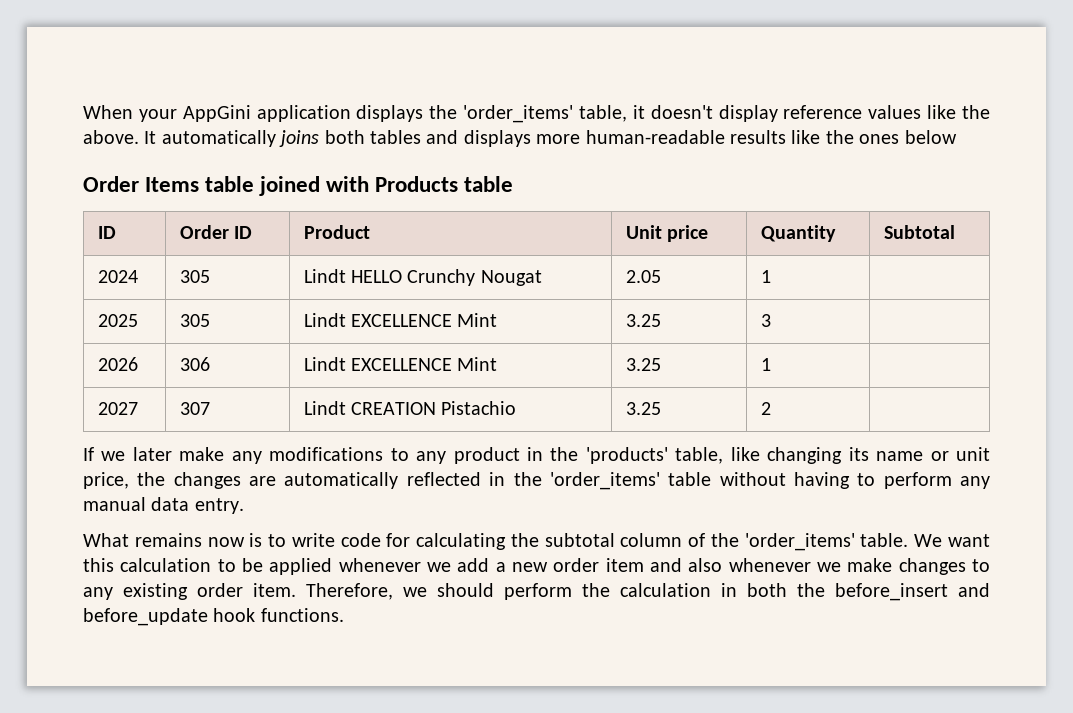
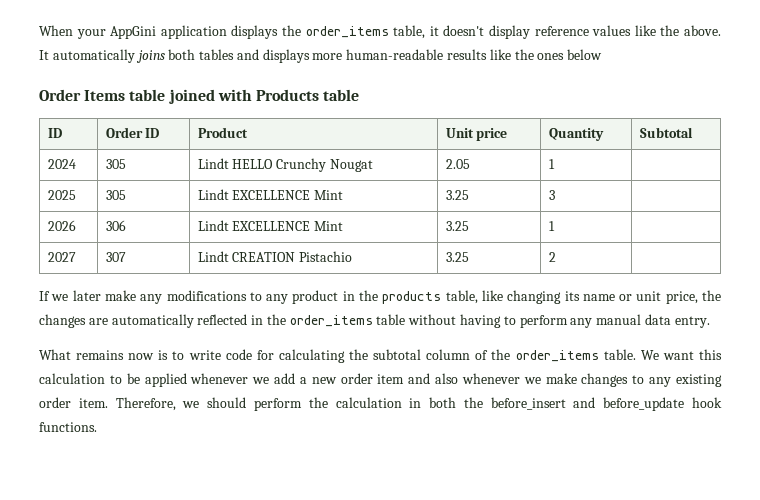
- When your AppGini application displays the 'order_items' table, it doesn't display reference values like the above.
+ When your AppGini application displays the order_items table, it doesn't display reference values like the above.
- If we later make any modifications to any product in the 'products' table, like changing its name or unit price, the changes are automatically reflected in the 'order_items' table without having to perform any manual data entry.
+ If we later make any modifications to any product in the products table, like changing its name or unit price, the changes are automatically reflected in the order_items table without having to perform any manual data entry.
- What remains now is to write code for calculating the subtotal column of the 'order_items' table.
+ What remains now is to write code for calculating the subtotal column of the order_items table.

